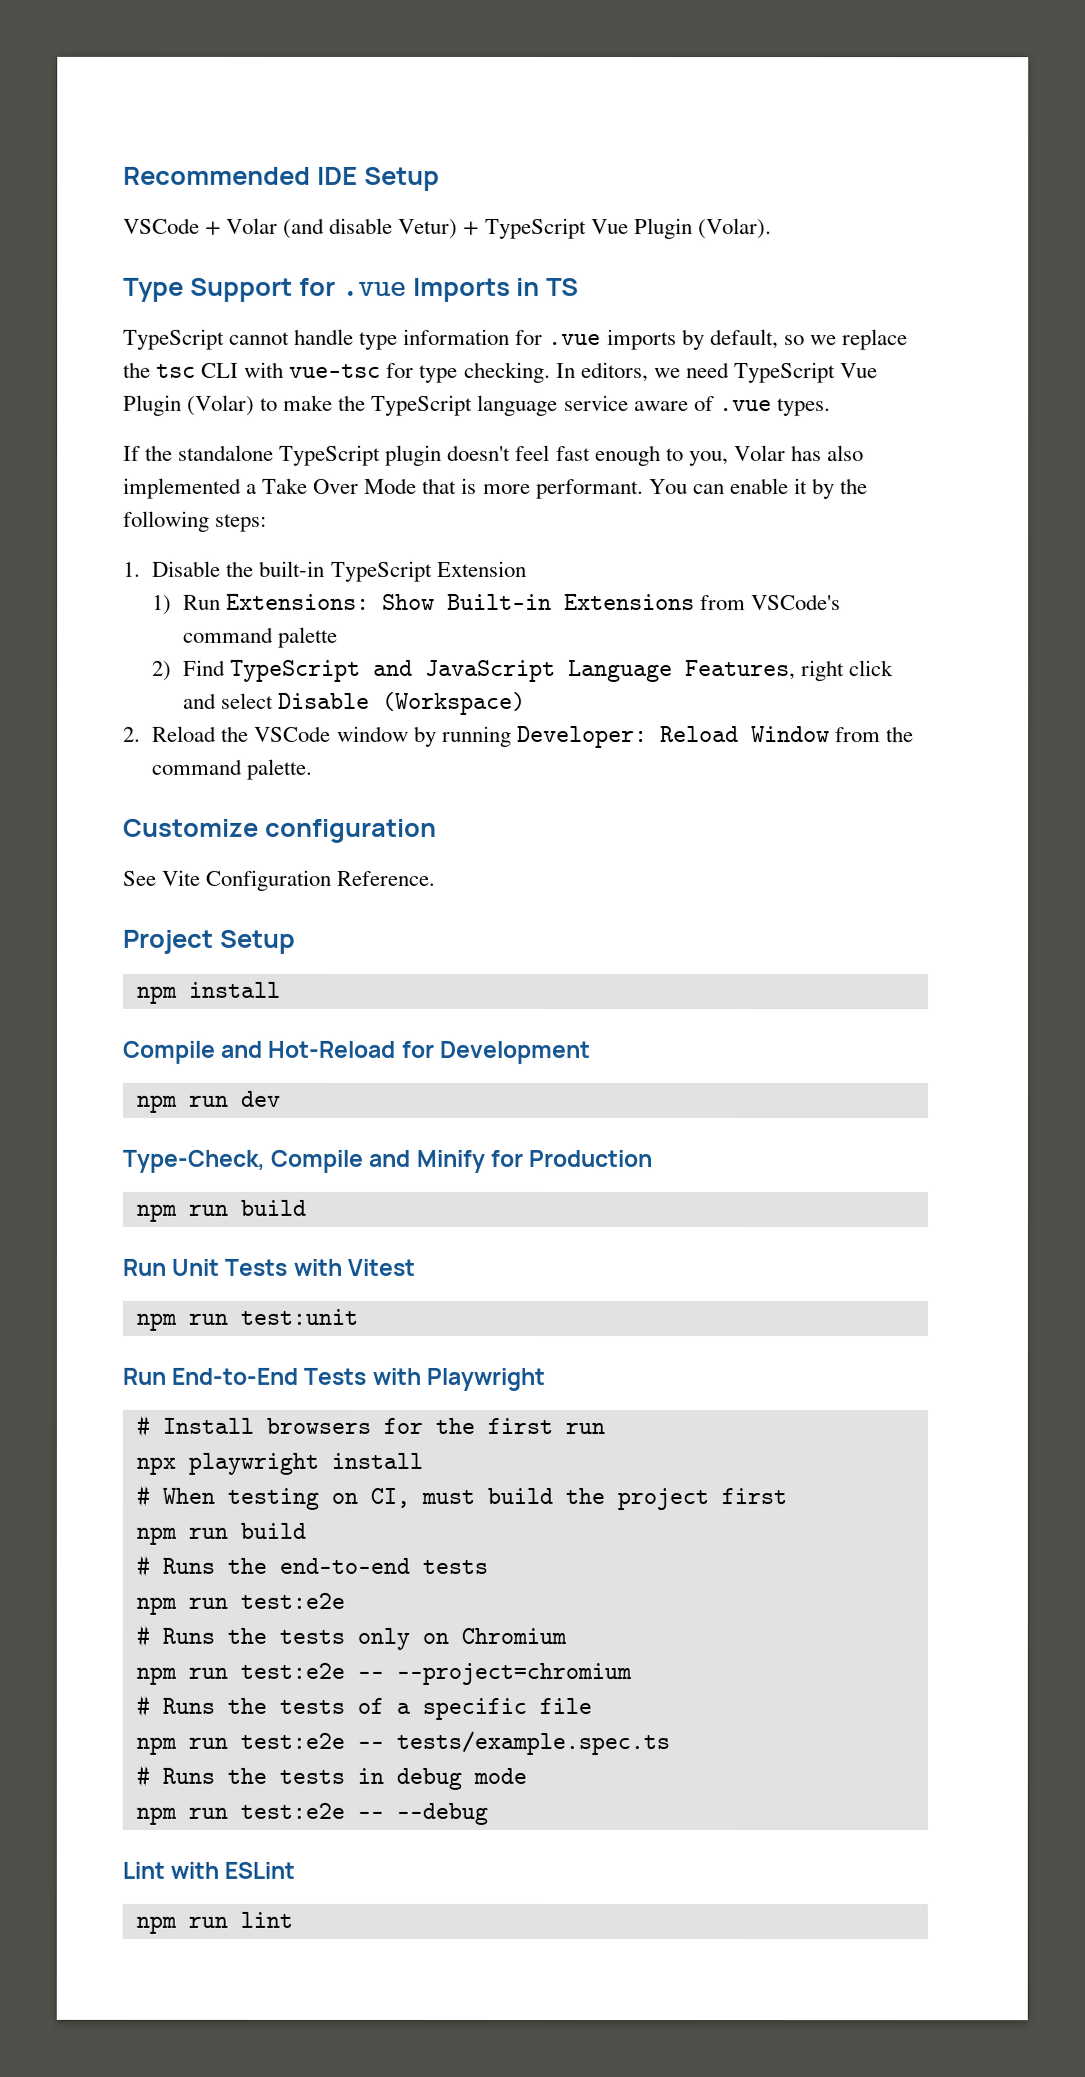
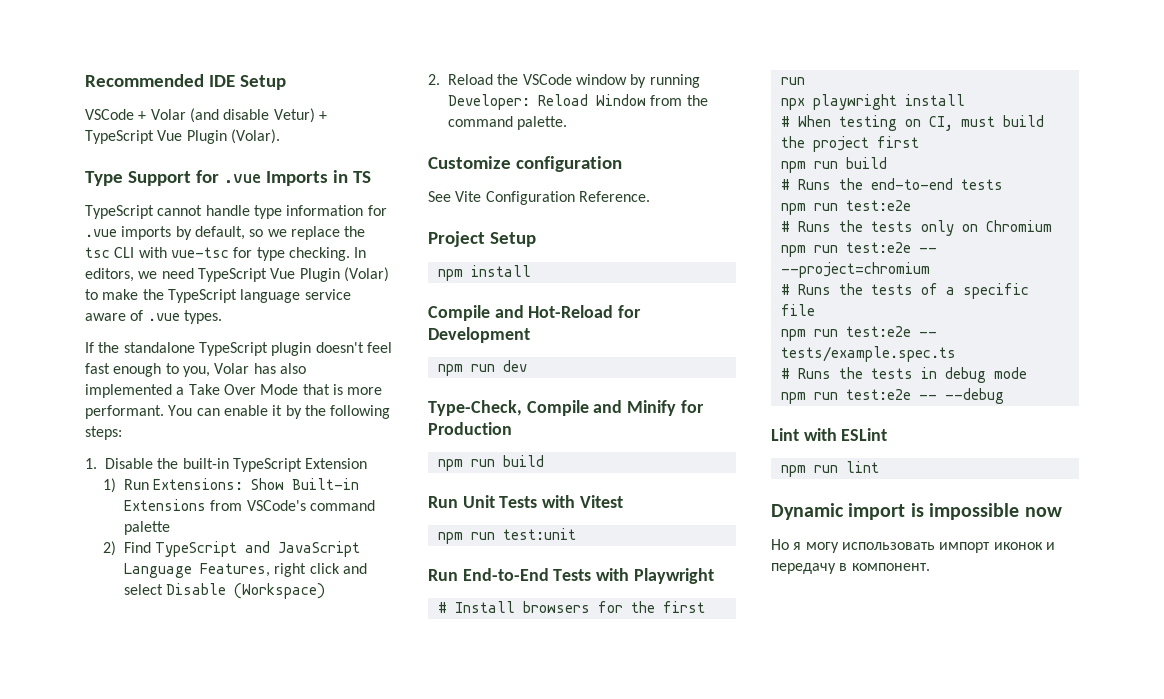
+ Dynamic import is impossible now
+ Но я могу использовать импорт иконок и передачу в компонент.

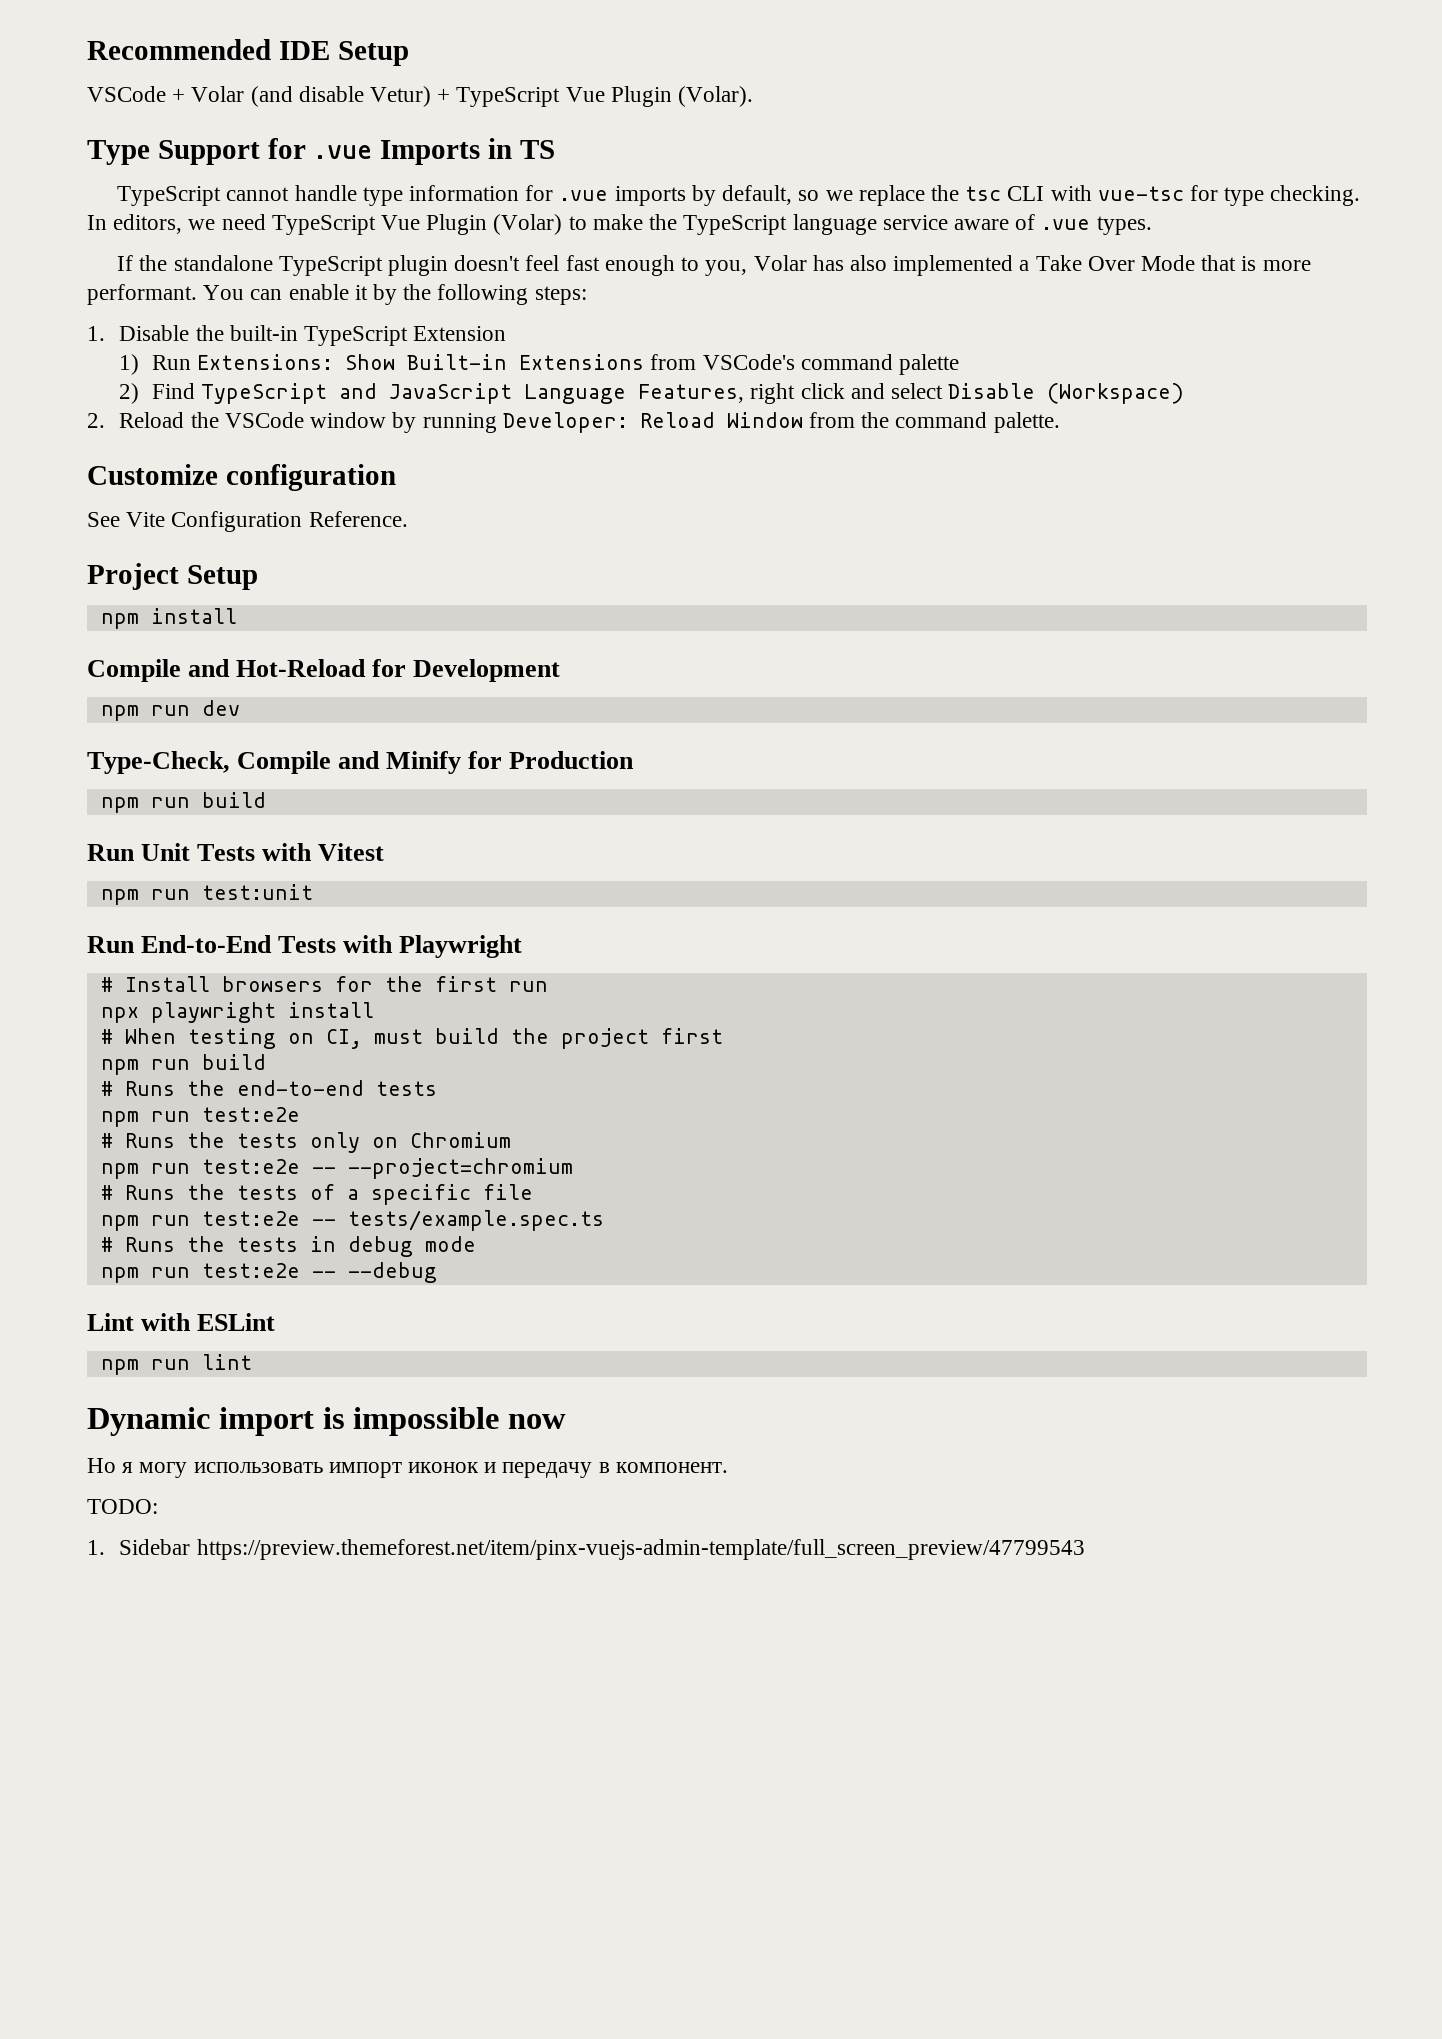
+ TODO:
+ 1. Sidebar https://preview.themeforest.net/item/pinx-vuejs-admin-template/full_screen_preview/47799543

